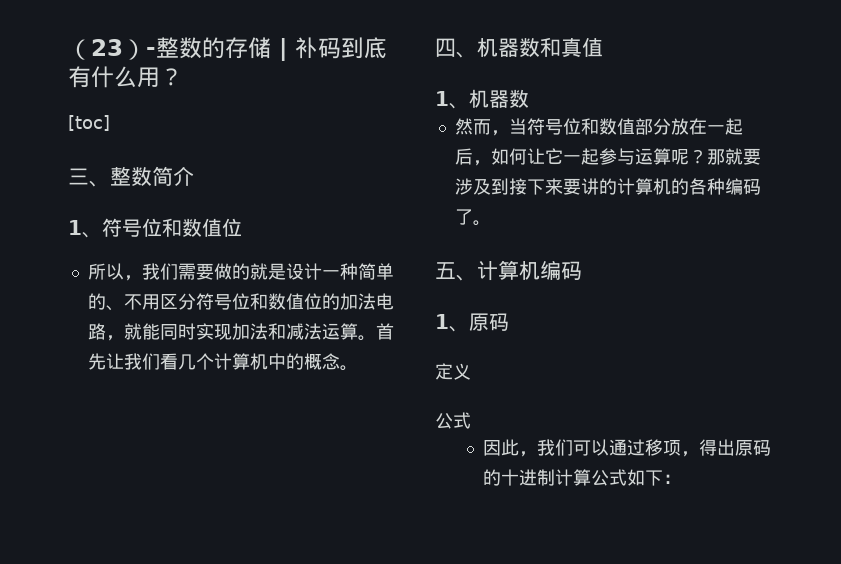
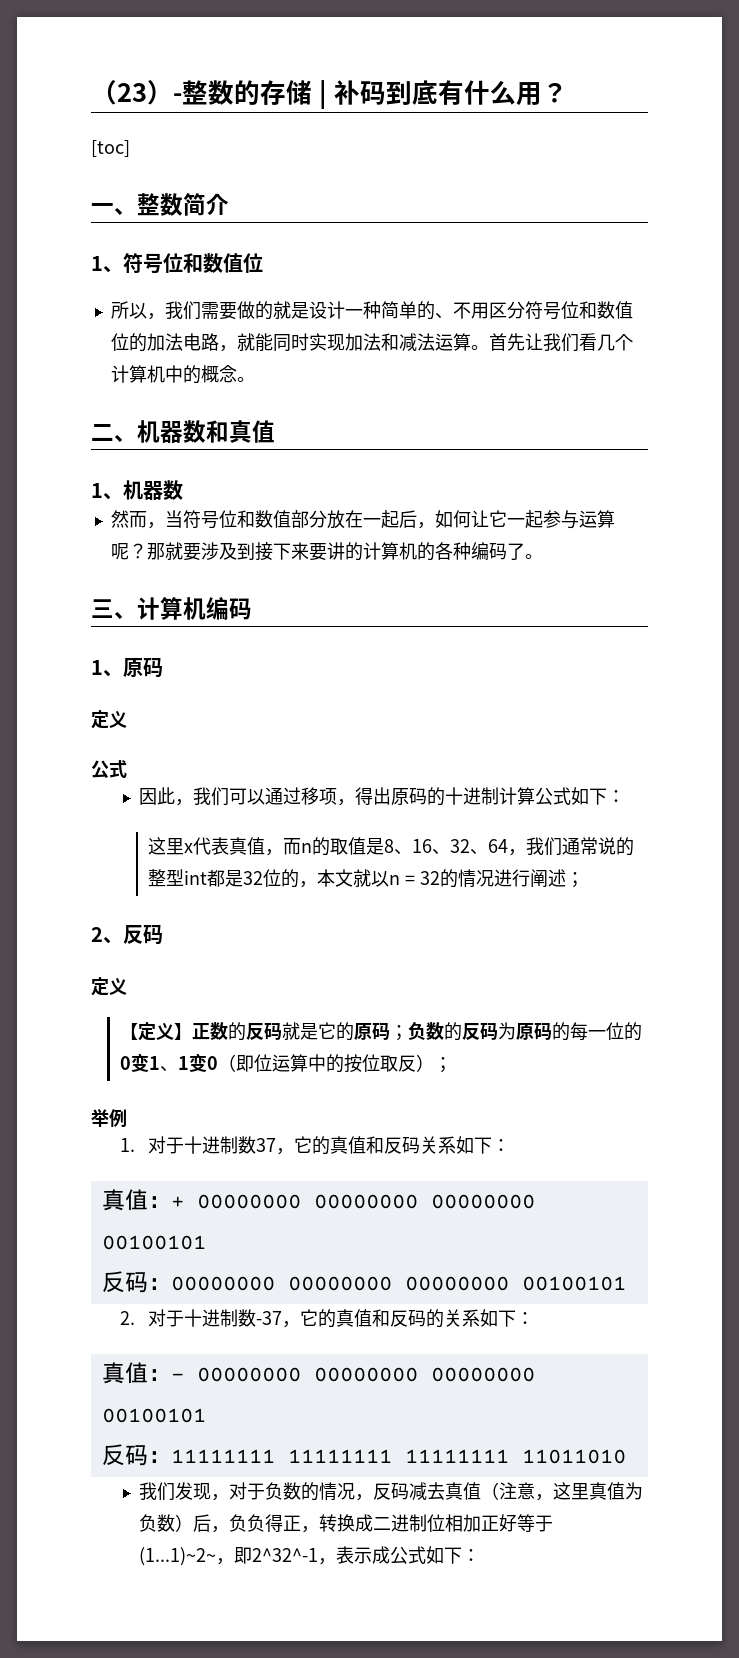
- 三、整数简介
+ 一、整数简介
- 四、机器数和真值
+ 二、机器数和真值
- 五、计算机编码
+ 三、计算机编码
+ 这里x代表真值，而n的取值是8、16、32、64，我们通常说的整型int都是32位的，本文就以n = 32的情况进行阐述；
+ 2、反码
+ 定义
+ 【定义】正数的反码就是它的原码；负数的反码为原码的每一位的0变1、1变0（即位运算中的按位取反）；
+ 举例
+ 1.对于十进制数37，它的真值和反码关系如下：
+ 真值：+ 00000000 00000000 00000000 00100101
+ 反码：00000000 00000000 00000000 00100101
+ 2.对于十进制数-37，它的真值和反码的关系如下：
+ 真值：- 00000000 00000000 00000000 00100101
+ 反码：11111111 11111111 11111111 11011010
+ 我们发现，对于负数的情况，反码减去真值（注意，这里真值为负数）后，负负得正，转换成二进制位相加正好等于(1...1)~2~，即2^32^-1，表示成公式如下：

